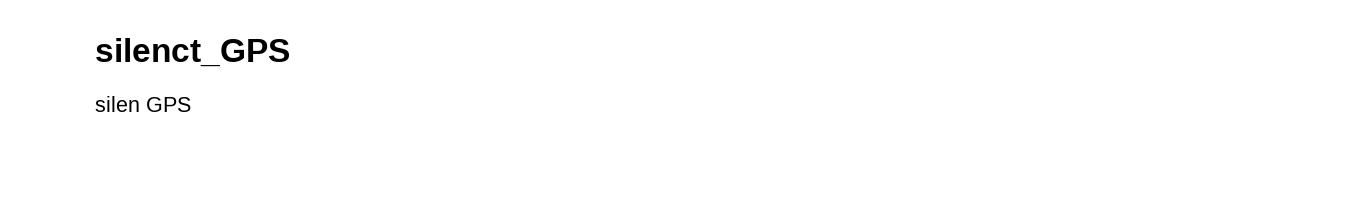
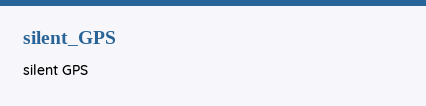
- silenct_GPS
- silen GPS
+ silent_GPS
+ silent GPS

